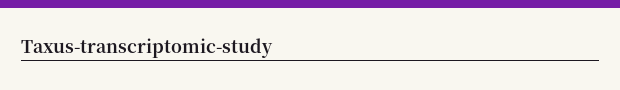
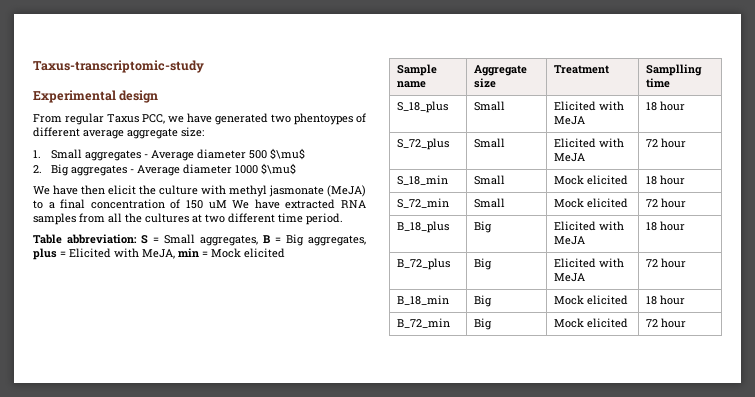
+ Experimental design
+ From regular Taxus PCC, we have generated two phentoypes of different average aggregate size:
+ 1. Small aggregates - Average diameter 500 $\mu$
+ 2. Big aggregates - Average diameter 1000 $\mu$
+ We have then elicit the culture with methyl jasmonate (MeJA) to a final concentration of 150 uM We have extracted RNA samples from all the cultures at two different time period.
+ Table abbreviation: S = Small aggregates, B = Big aggregates, plus = Elicited with MeJA, min = Mock elicited
+ Sample name | Aggregate size | Treatment | Samplling time
+ S_18_plus | Small | Elicited with MeJA | 18 hour
+ S_72_plus | Small | Elicited with MeJA | 72 hour
+ S_18_min | Small | Mock elicited | 18 hour
+ S_72_min | Small | Mock elicited | 72 hour
+ B_18_plus | Big | Elicited with MeJA | 18 hour
+ B_72_plus | Big | Elicited with MeJA | 72 hour
+ B_18_min | Big | Mock elicited | 18 hour
+ B_72_min | Big | Mock elicited | 72 hour

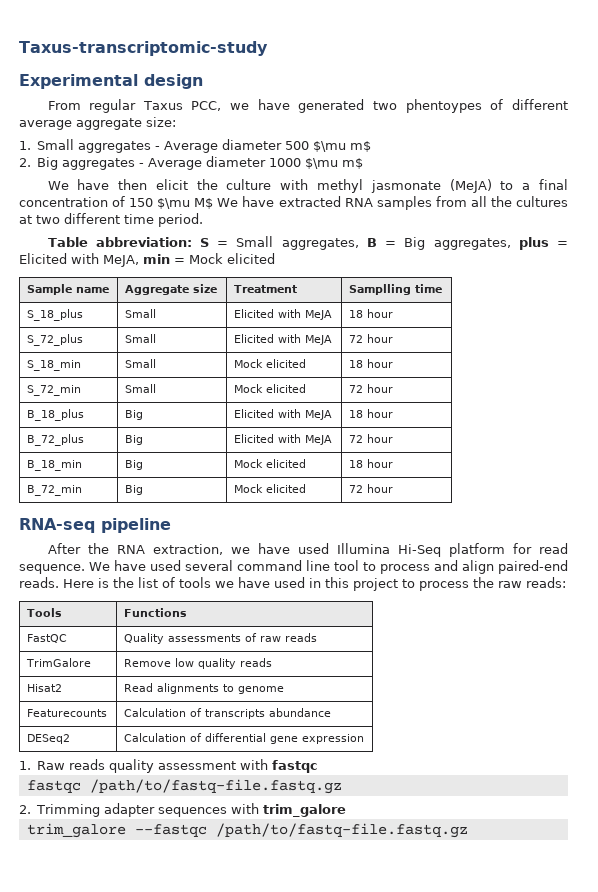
- 1. Small aggregates - Average diameter 500 $\mu$
+ 1. Small aggregates - Average diameter 500 $\mu m$
- 2. Big aggregates - Average diameter 1000 $\mu$
+ 2. Big aggregates - Average diameter 1000 $\mu m$
- We have then elicit the culture with methyl jasmonate (MeJA) to a final concentration of 150 uM We have extracted RNA samples from all the cultures at two different time period.
+ We have then elicit the culture with methyl jasmonate (MeJA) to a final concentration of 150 $\mu M$ We have extracted RNA samples from all the cultures at two different time period.
+ RNA-seq pipeline
+ After the RNA extraction, we have used Illumina Hi-Seq platform for read sequence. We have used several command line tool to process and align paired-end reads. Here is the list of tools we have used in this project to process the raw reads:
+ Tools | Functions
+ FastQC | Quality assessments of raw reads
+ TrimGalore | Remove low quality reads
+ Hisat2 | Read alignments to genome
+ Featurecounts | Calculation of transcripts abundance
+ DESeq2 | Calculation of differential gene expression
+ 1. Raw reads quality assessment with fastqc
+ fastqc /path/to/fastq-file.fastq.gz
+ 2. Trimming adapter sequences with trim_galore
+ trim_galore --fastqc /path/to/fastq-file.fastq.gz

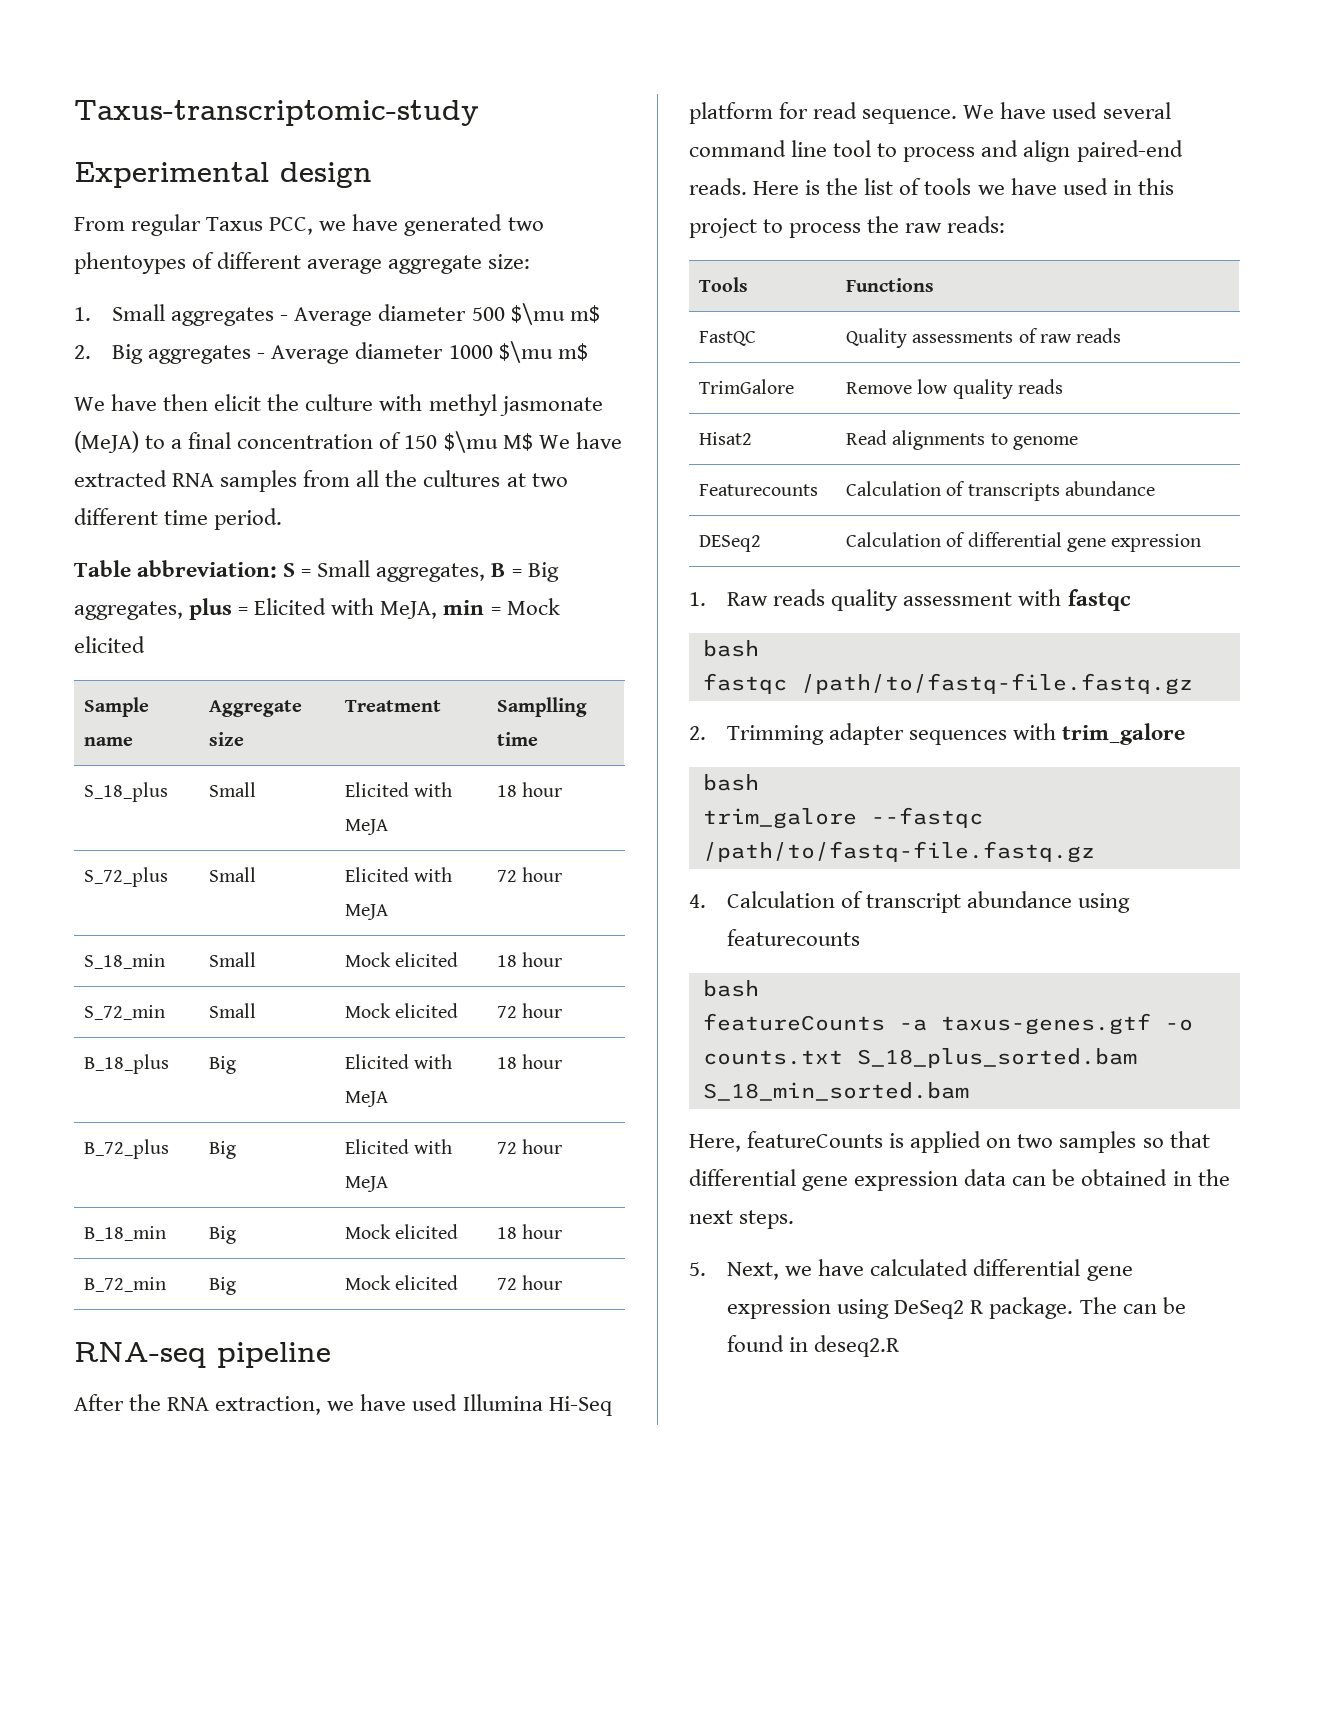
  1. Raw reads quality assessment with fastqc
+ bash
  2. Trimming adapter sequences with trim_galore
+ bash
+ 4. Calculation of transcript abundance using featurecounts
+ bash
+ featureCounts -a taxus-genes.gtf -o counts.txt S_18_plus_sorted.bam S_18_min_sorted.bam
+ Here, featureCounts is applied on two samples so that differential gene expression data can be obtained in the next steps.
+ 5. Next, we have calculated differential gene expression using DeSeq2 R package. The can be found in deseq2.R

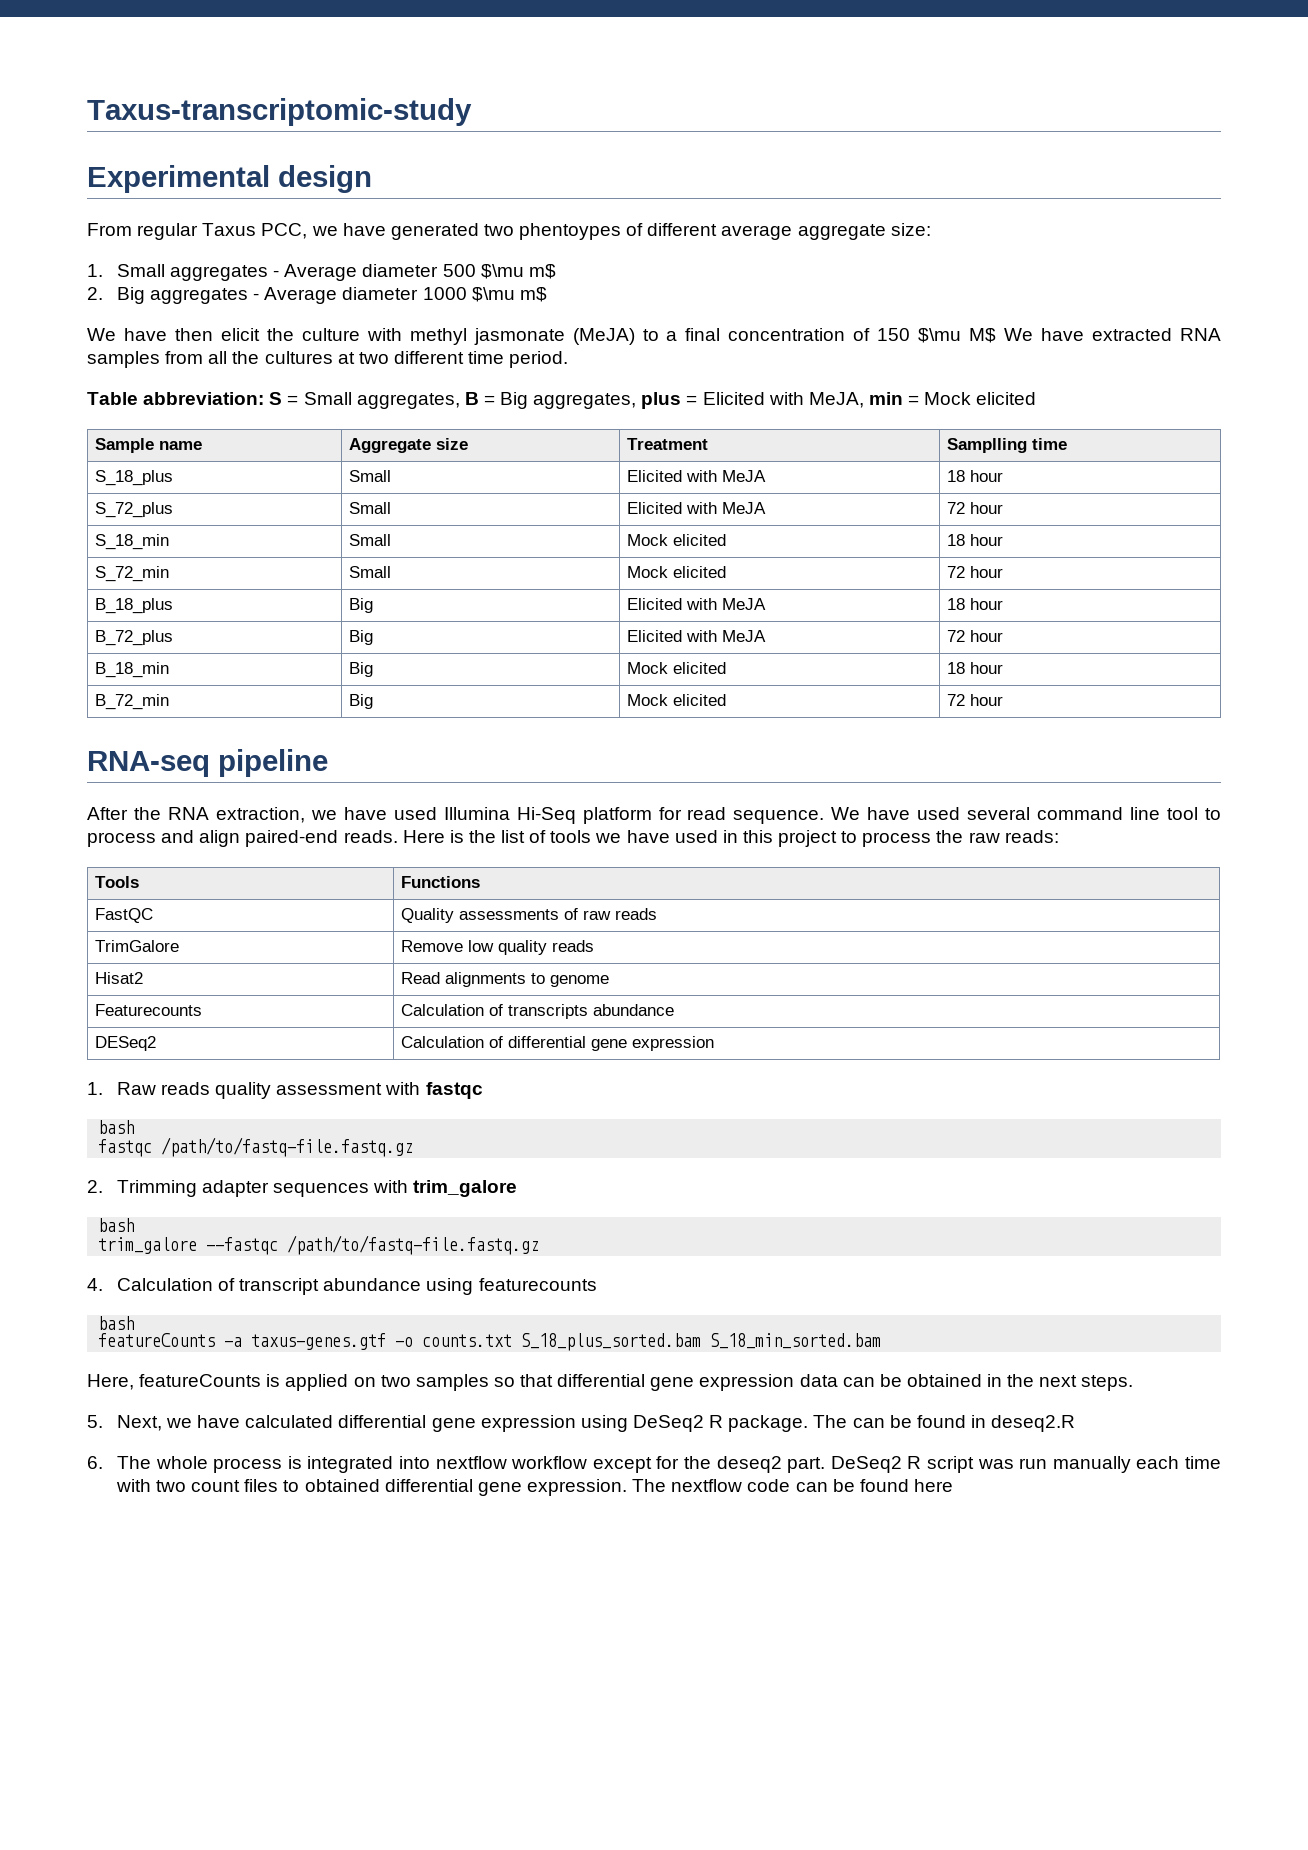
+ 6. The whole process is integrated into nextflow workflow except for the deseq2 part. DeSeq2 R script was run manually each time with two count files to obtained differential gene expression. The nextflow code can be found here

